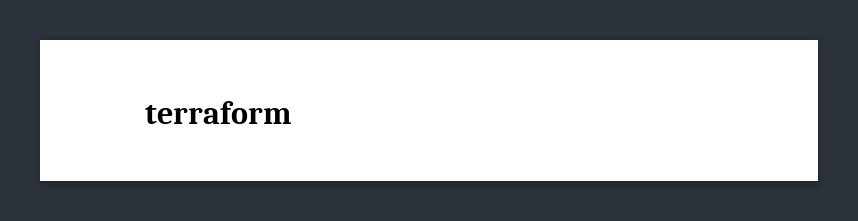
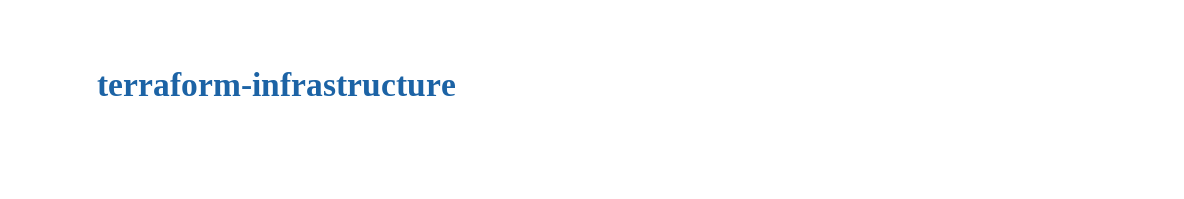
- terraform
+ terraform-infrastructure

